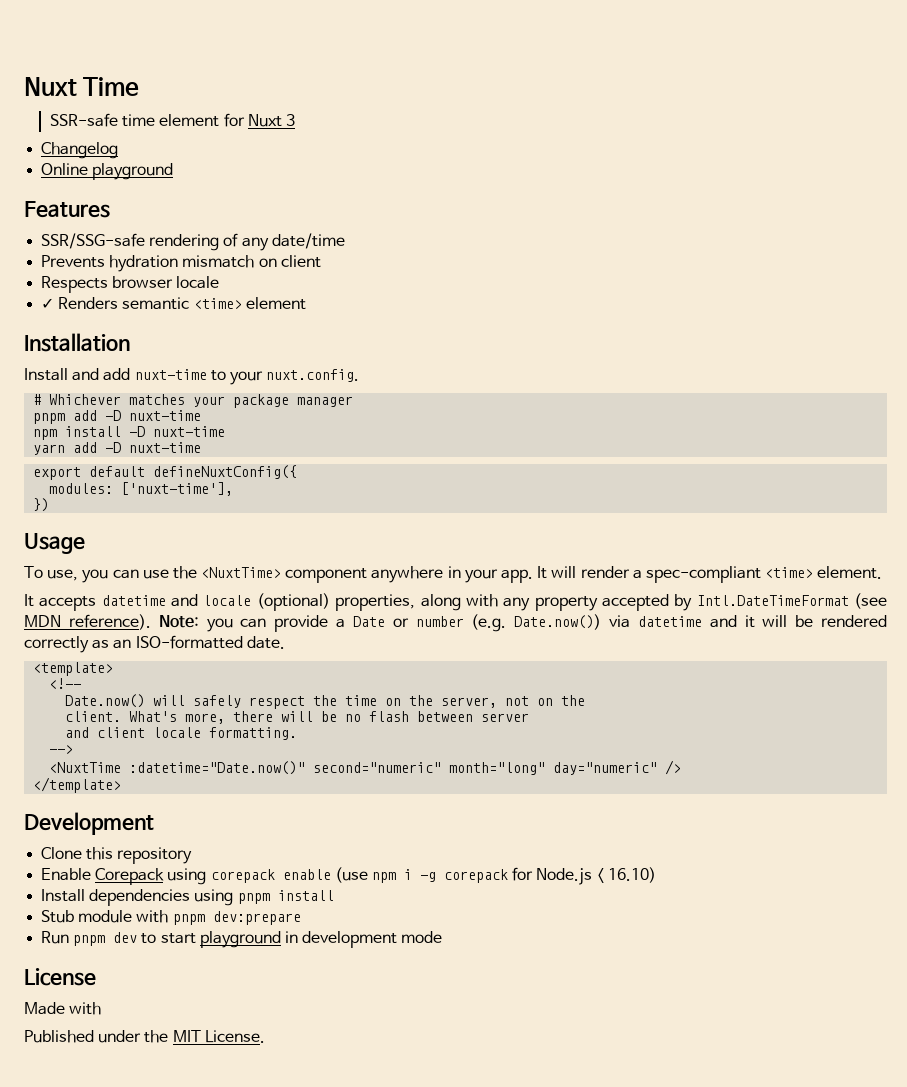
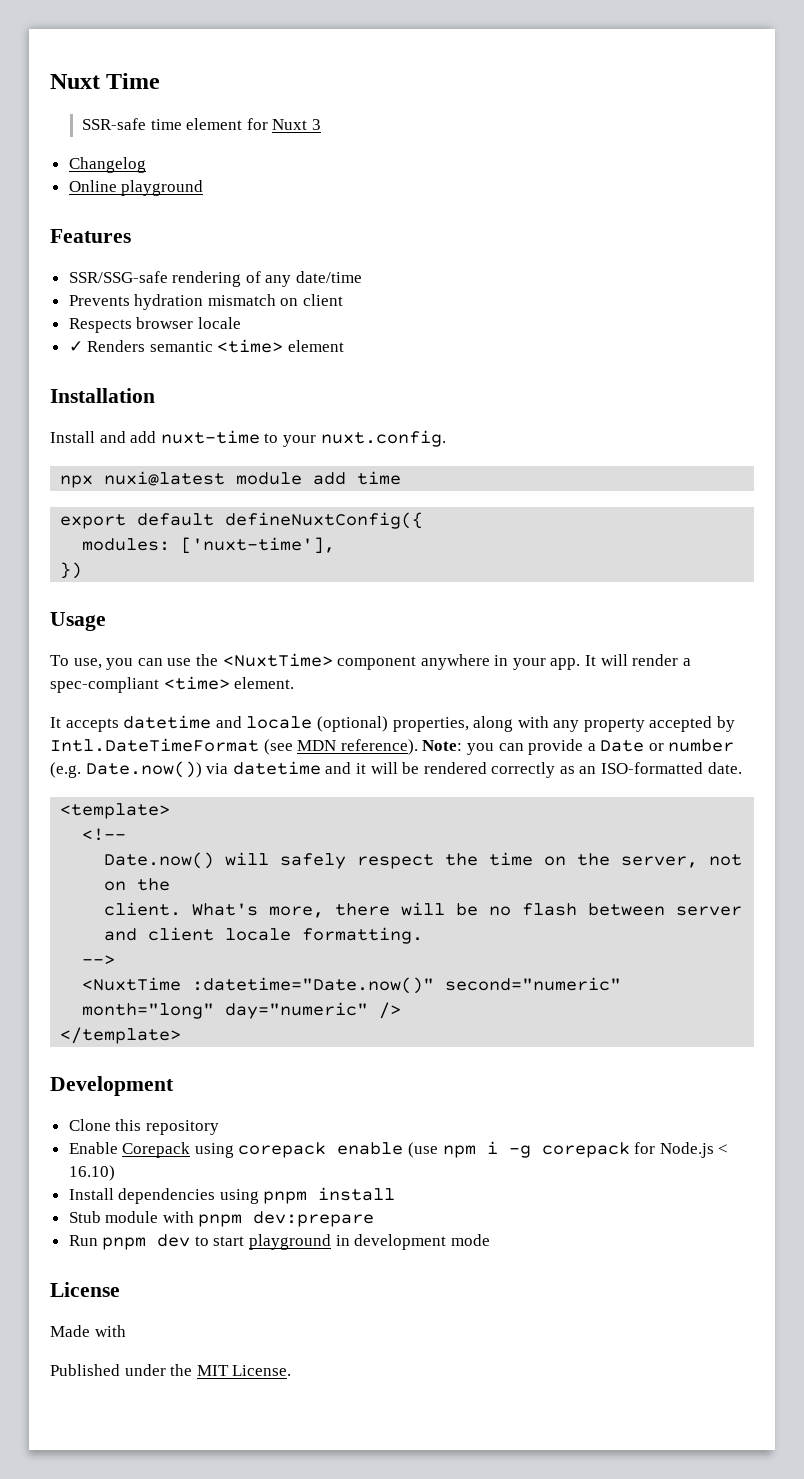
- # Whichever matches your package manager
- pnpm add -D nuxt-time
- npm install -D nuxt-time
- yarn add -D nuxt-time
+ npx nuxi@latest module add time

